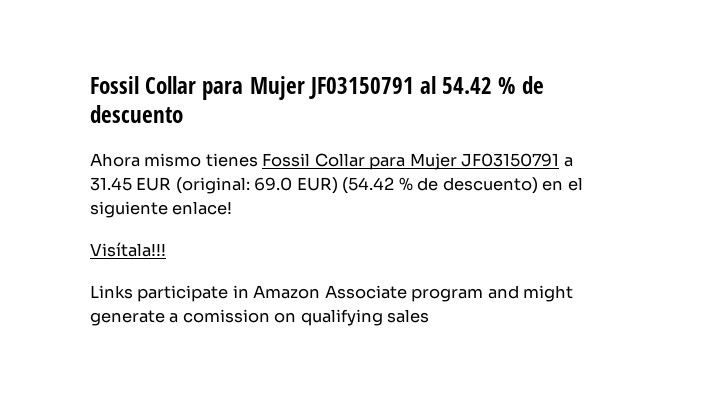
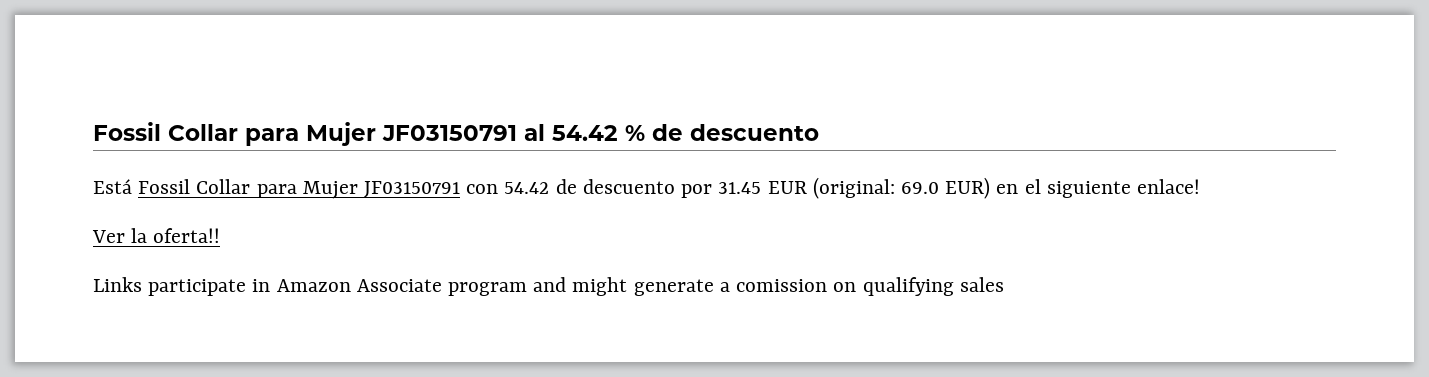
- Ahora mismo tienes Fossil Collar para Mujer JF03150791 a 31.45 EUR (original: 69.0 EUR) (54.42 % de descuento) en el siguiente enlace!
+ Está Fossil Collar para Mujer JF03150791 con 54.42 de descuento por 31.45 EUR (original: 69.0 EUR) en el siguiente enlace!
- Visítala!!!
+ Ver la oferta!!

